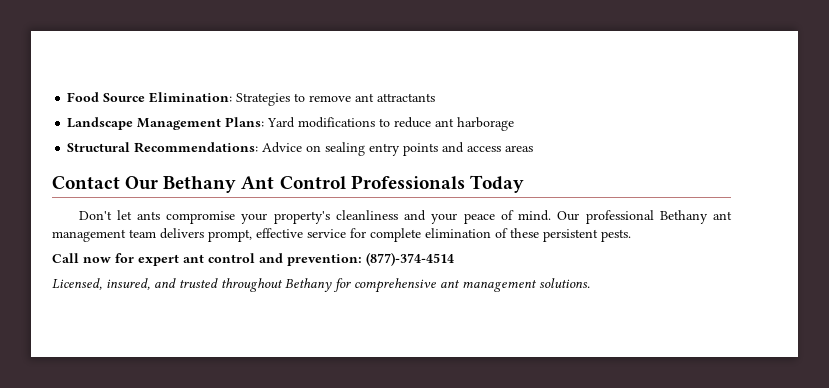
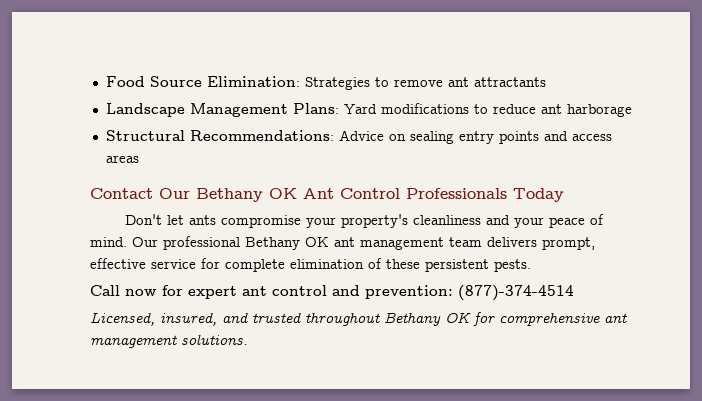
- Contact Our Bethany Ant Control Professionals Today
+ Contact Our Bethany OK Ant Control Professionals Today
- Our professional Bethany ant management team delivers prompt, effective service for complete elimination of these persistent pests.
+ Our professional Bethany OK ant management team delivers prompt, effective service for complete elimination of these persistent pests.
- Licensed, insured, and trusted throughout Bethany for comprehensive ant management solutions.
+ Licensed, insured, and trusted throughout Bethany OK for comprehensive ant management solutions.

